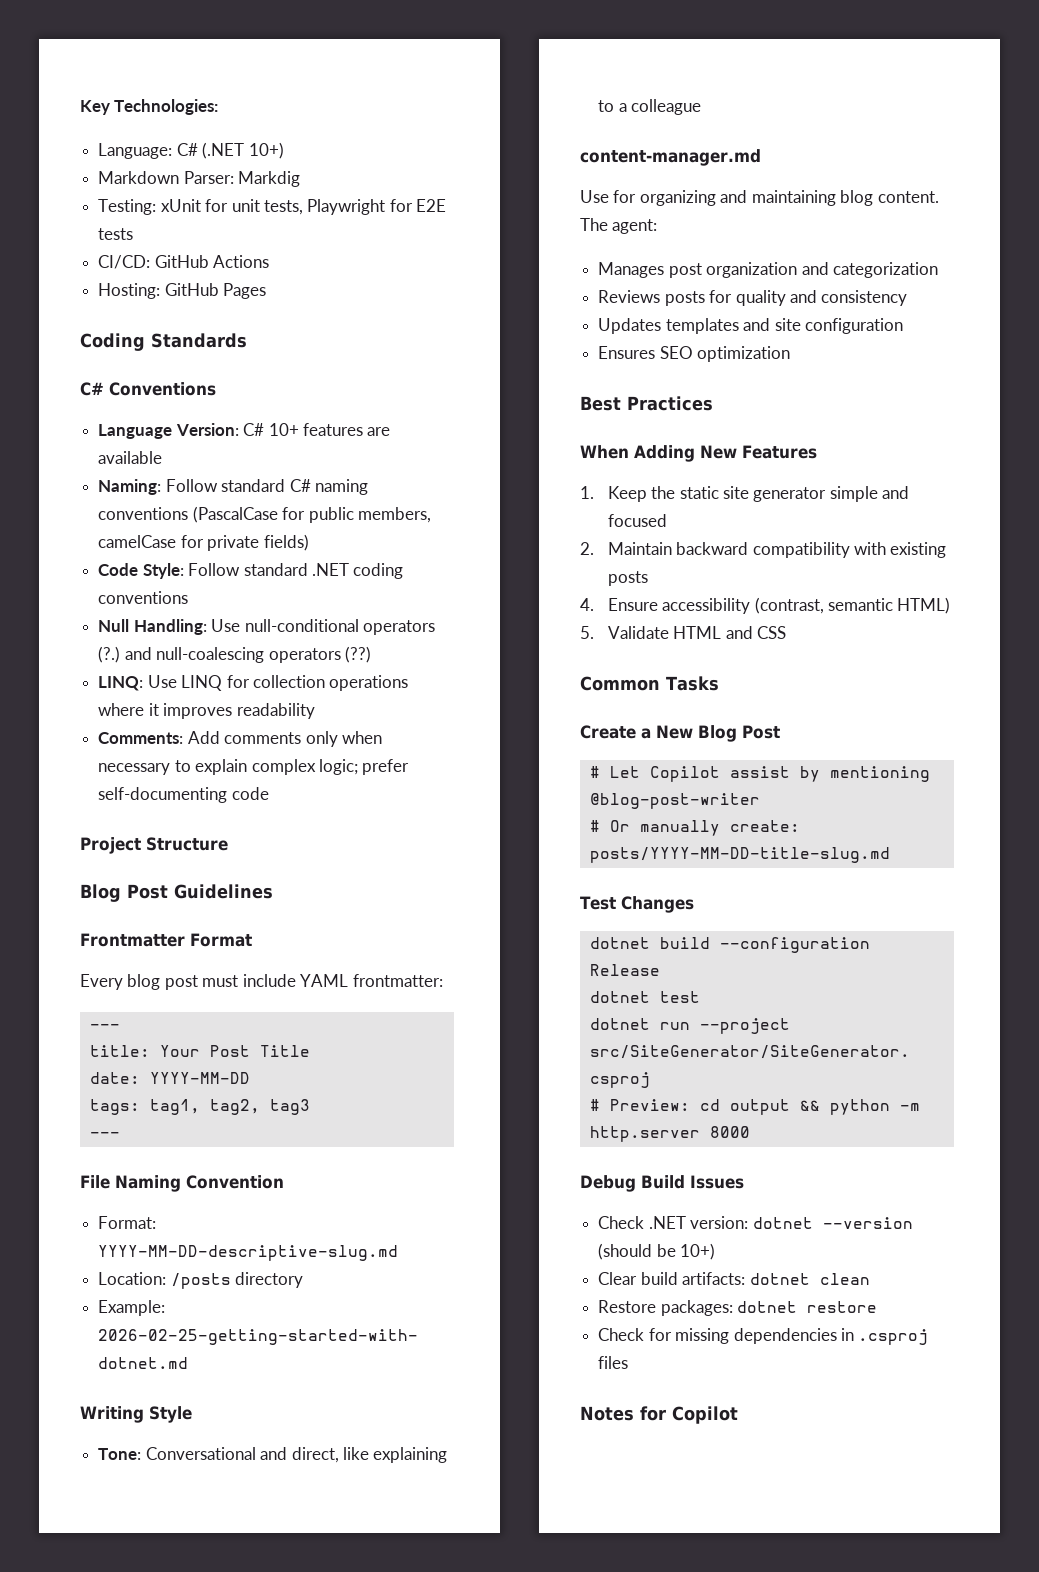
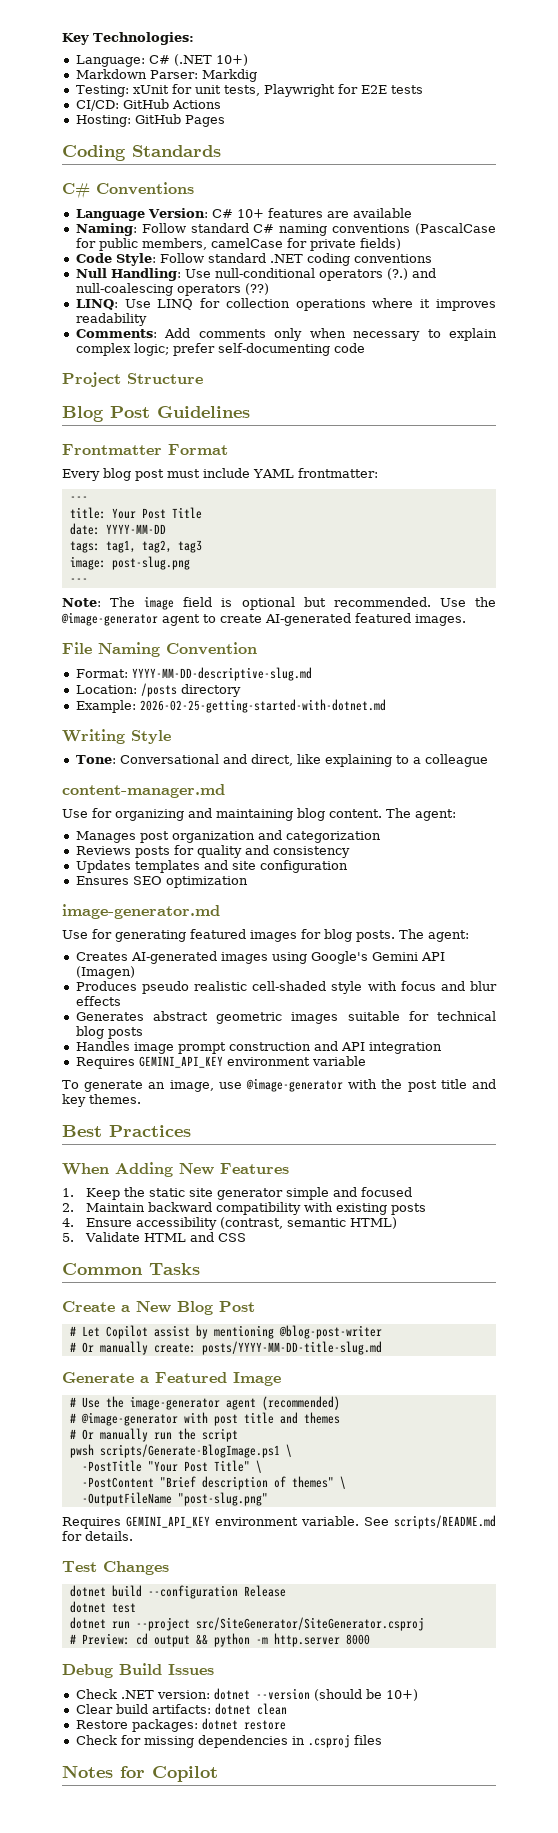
  tags: tag1, tag2, tag3
+ image: post-slug.png
  ---
+ Note: The image field is optional but recommended. Use the @image-generator agent to create AI-generated featured images.
+ image-generator.md
+ Use for generating featured images for blog posts. The agent:
+ Creates AI-generated images using Google's Gemini API (Imagen)
+ Produces pseudo realistic cell-shaded style with focus and blur effects
+ Generates abstract geometric images suitable for technical blog posts
+ Handles image prompt construction and API integration
+ Requires GEMINI_API_KEY environment variable
+ To generate an image, use @image-generator with the post title and key themes.
+ Generate a Featured Image
+ # Use the image-generator agent (recommended)
+ # @image-generator with post title and themes
+ # Or manually run the script
+ pwsh scripts/Generate-BlogImage.ps1 \
+ -PostTitle "Your Post Title" \
+ -PostContent "Brief description of themes" \
+ -OutputFileName "post-slug.png"
+ Requires GEMINI_API_KEY environment variable. See scripts/README.md for details.

